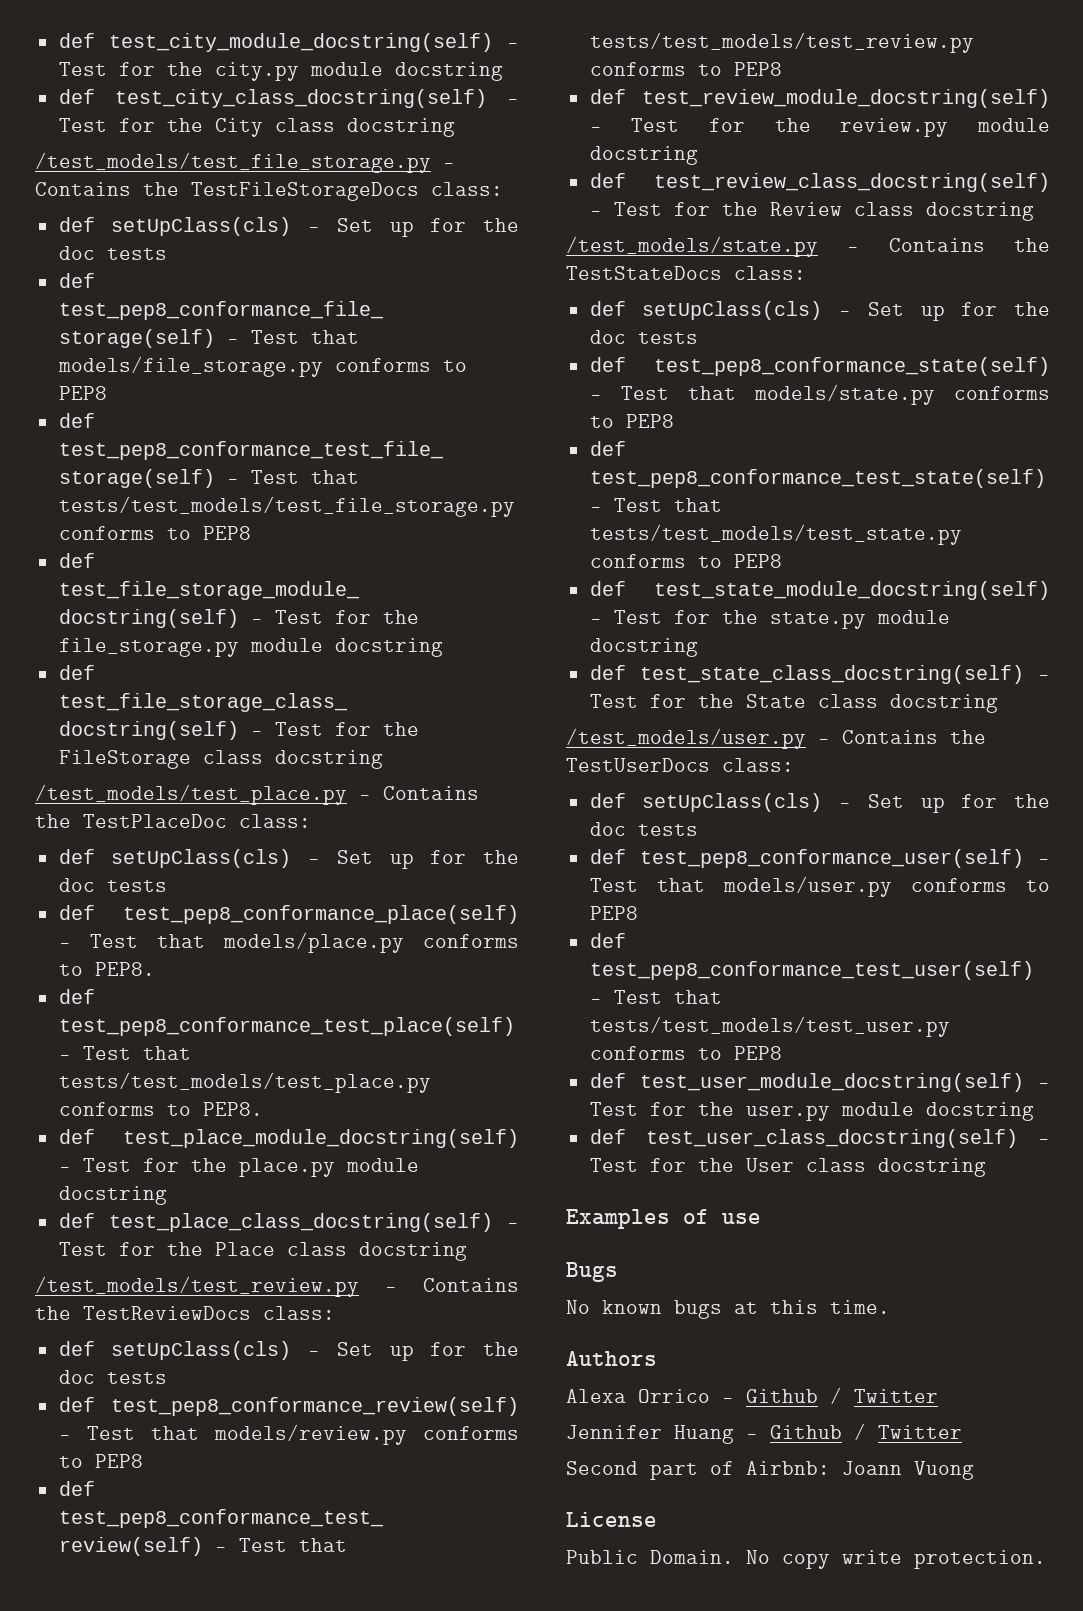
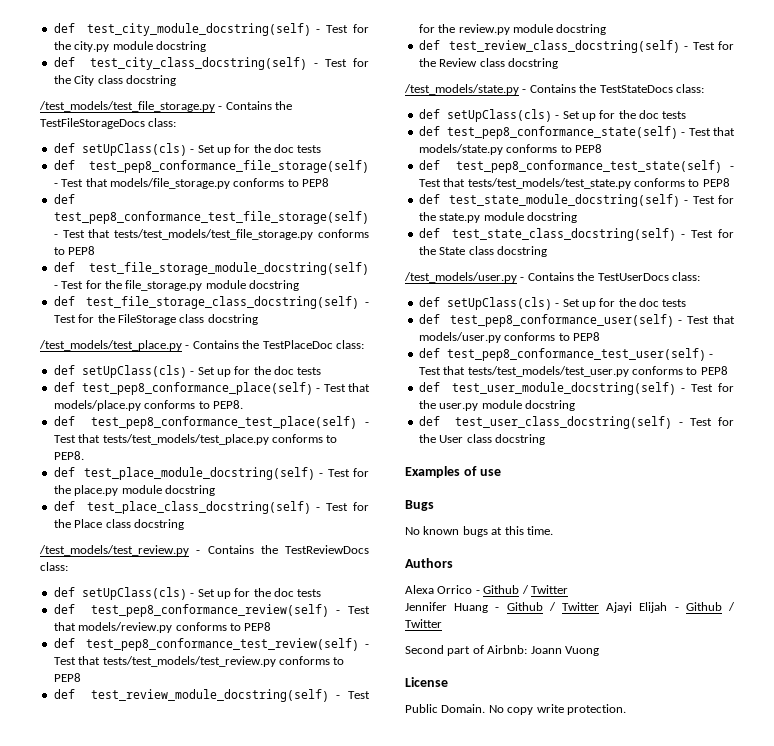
- Jennifer Huang - Github / Twitter
+ Jennifer Huang - Github / Twitter Ajayi Elijah - Github / Twitter

